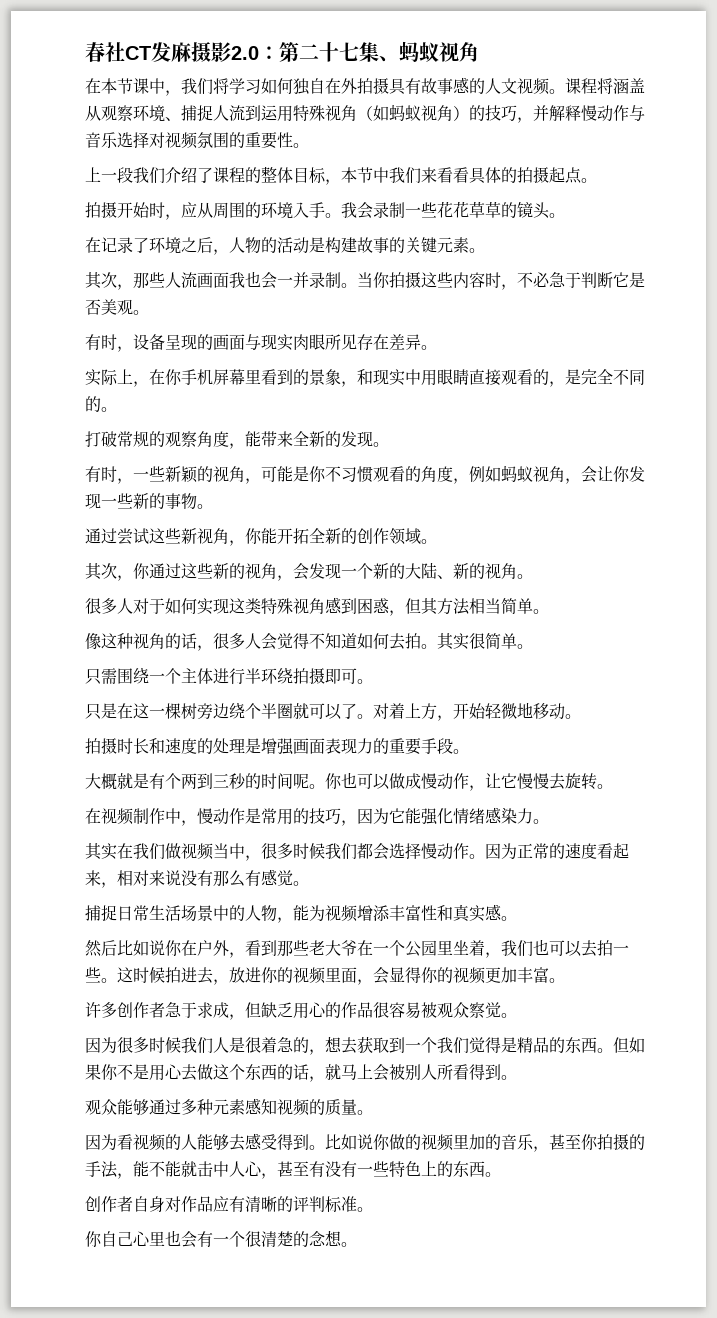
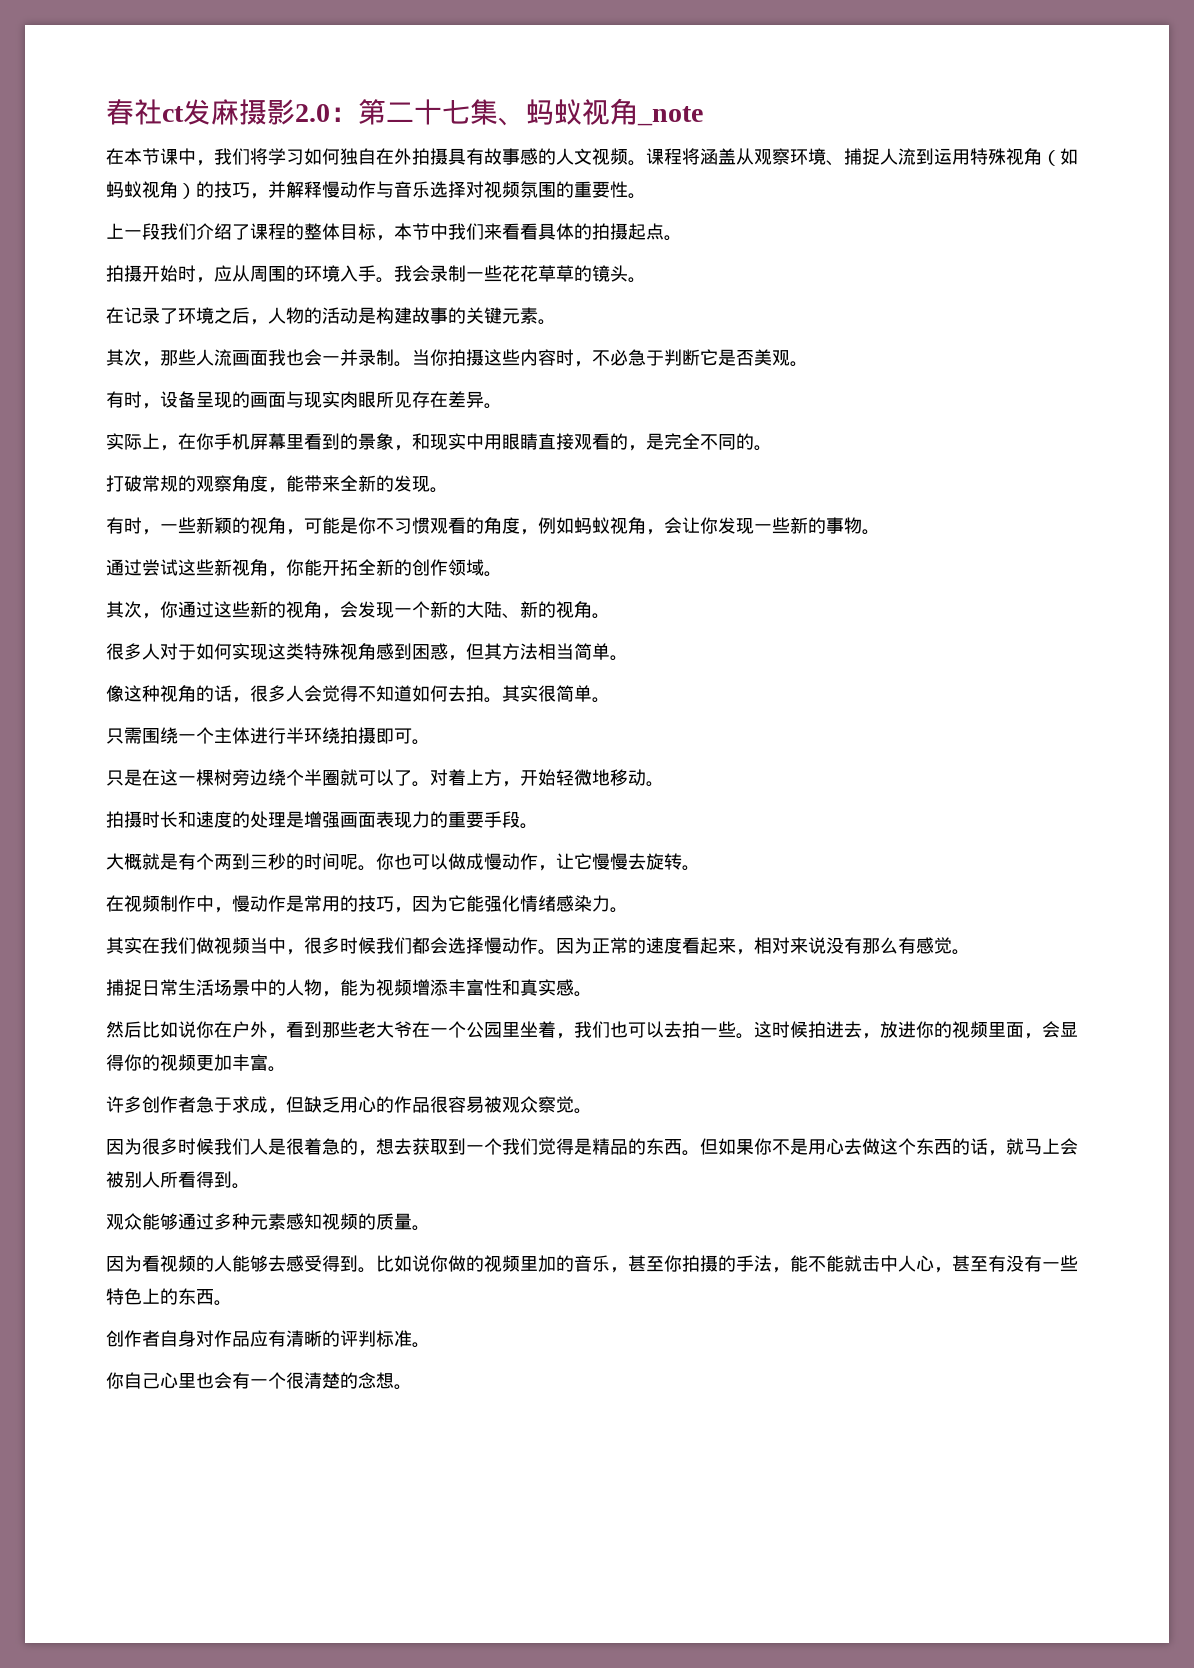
- 春社CT发麻摄影2.0：第二十七集、蚂蚁视角
+ 春社ct发麻摄影2.0：第二十七集、蚂蚁视角_note

